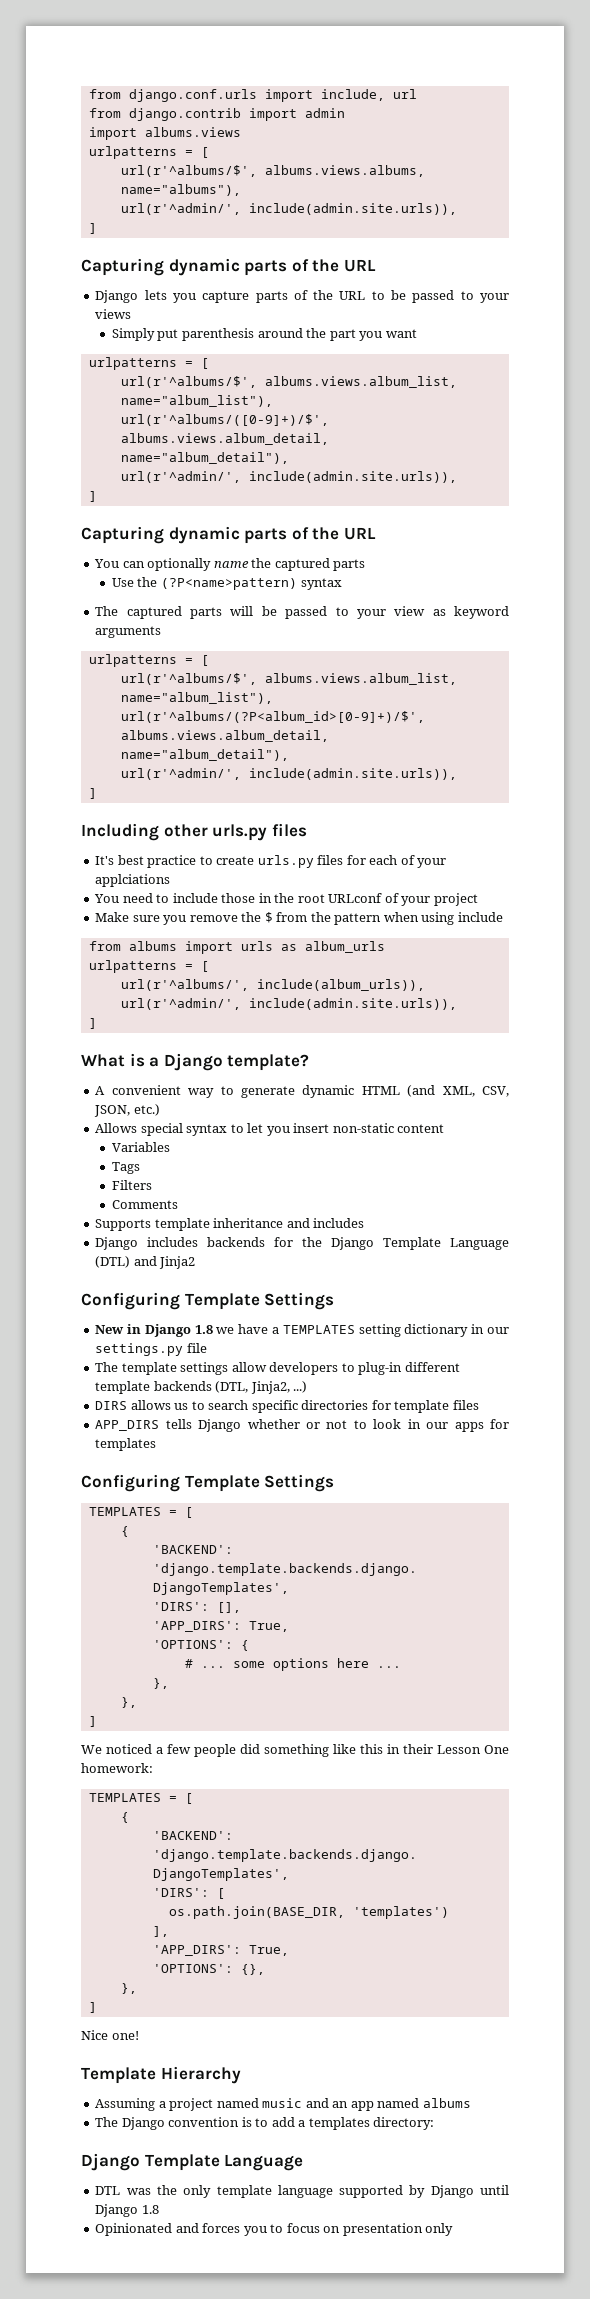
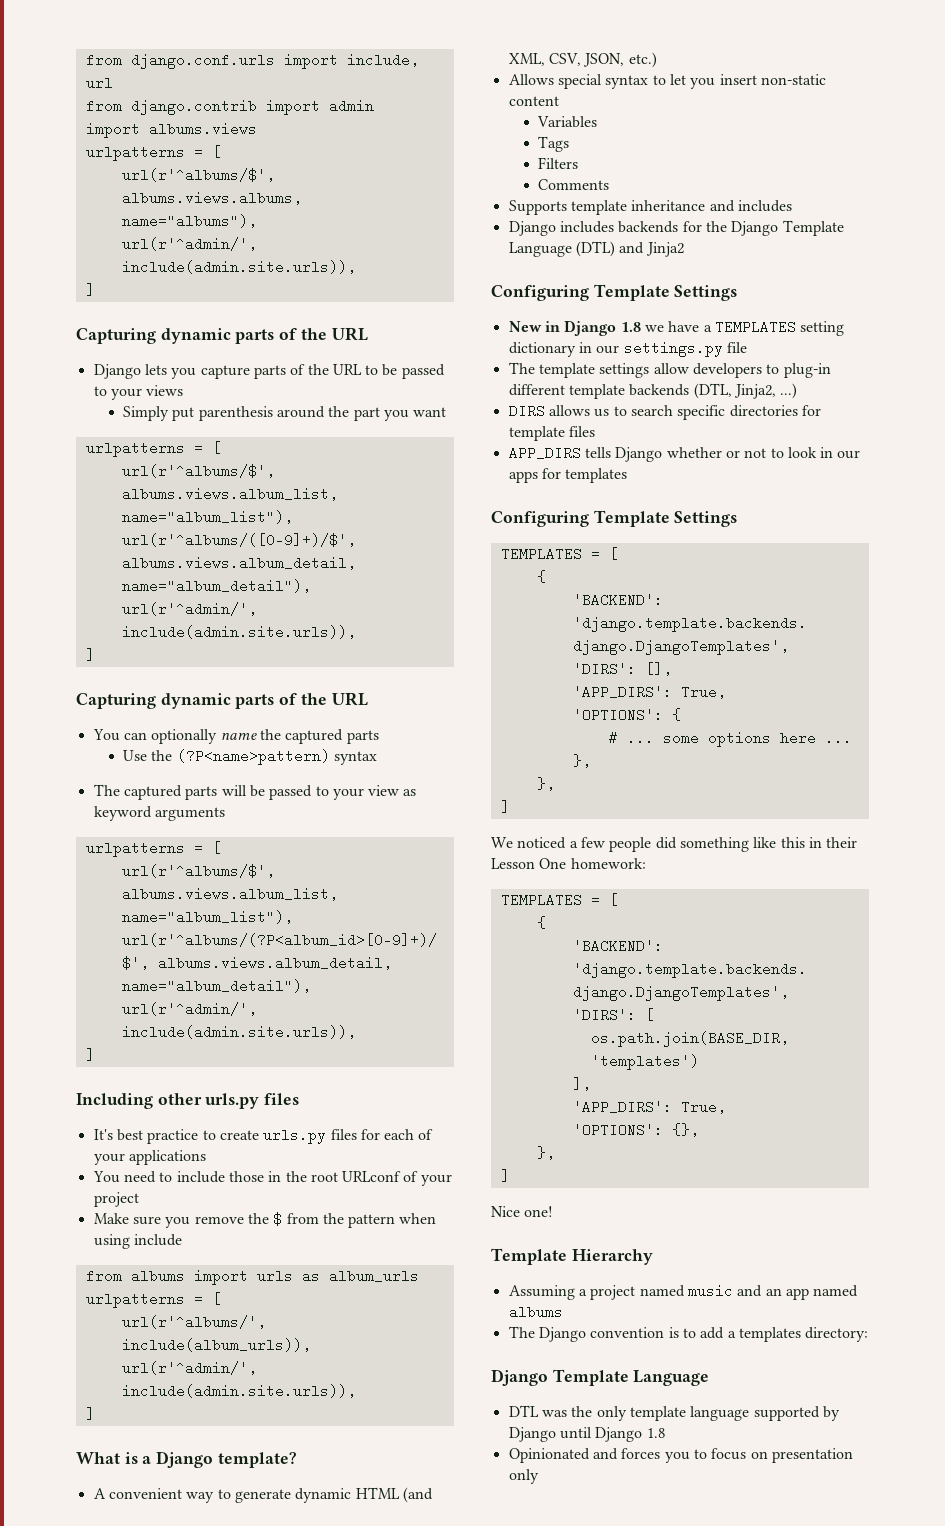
- It's best practice to create urls.py files for each of your applciations
+ It's best practice to create urls.py files for each of your applications

